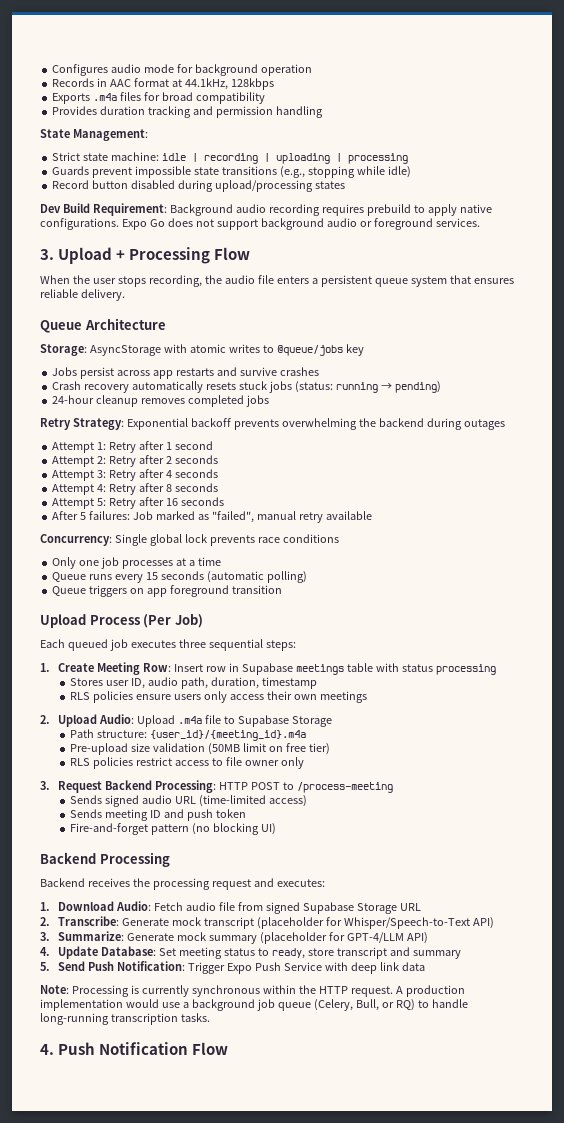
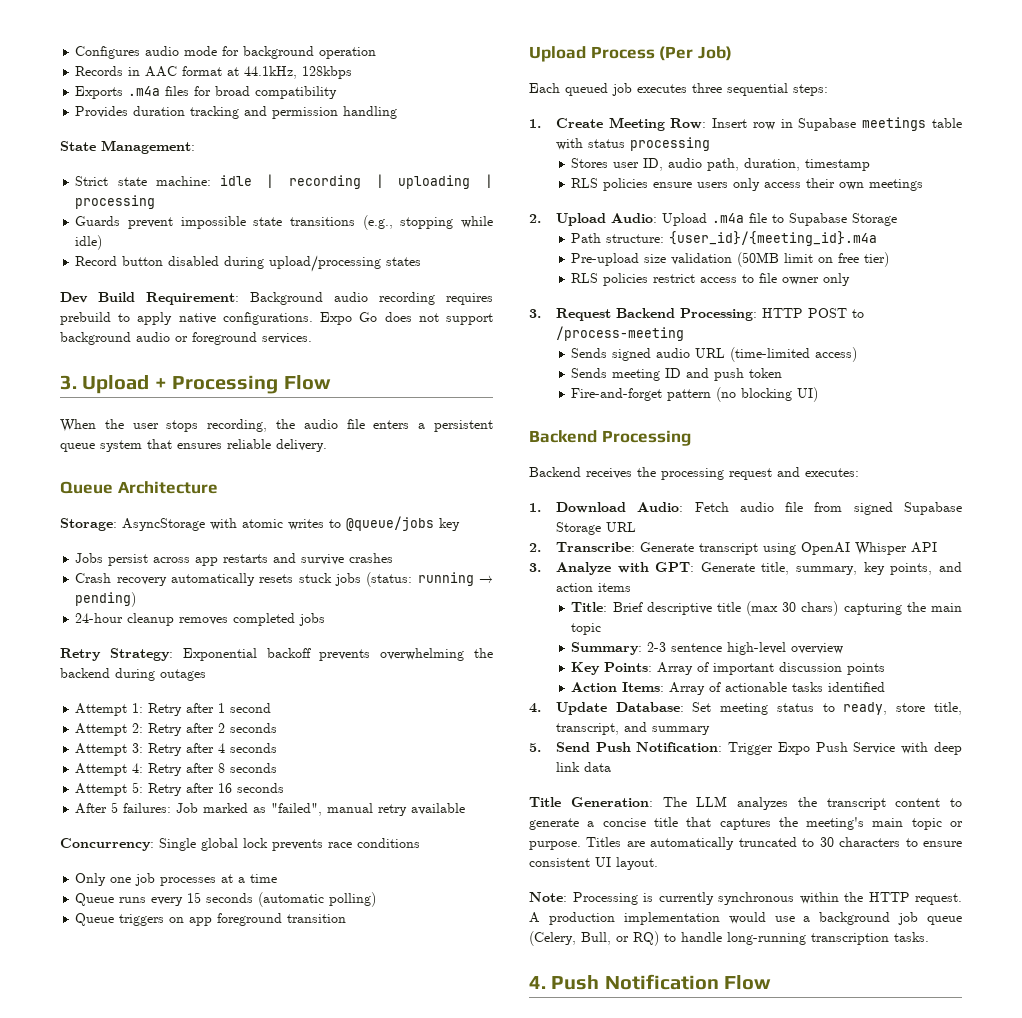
- 2. Transcribe: Generate mock transcript (placeholder for Whisper/Speech-to-Text API)
- 3. Summarize: Generate mock summary (placeholder for GPT-4/LLM API)
+ 2. Transcribe: Generate transcript using OpenAI Whisper API
+ 3. Analyze with GPT: Generate title, summary, key points, and action items
+ Title: Brief descriptive title (max 30 chars) capturing the main topic
+ Summary: 2-3 sentence high-level overview
+ Key Points: Array of important discussion points
+ Action Items: Array of actionable tasks identified
- 4. Update Database: Set meeting status to ready, store transcript and summary
+ 4. Update Database: Set meeting status to ready, store title, transcript, and summary
+ Title Generation: The LLM analyzes the transcript content to generate a concise title that captures the meeting's main topic or purpose. Titles are automatically truncated to 30 characters to ensure consistent UI layout.

